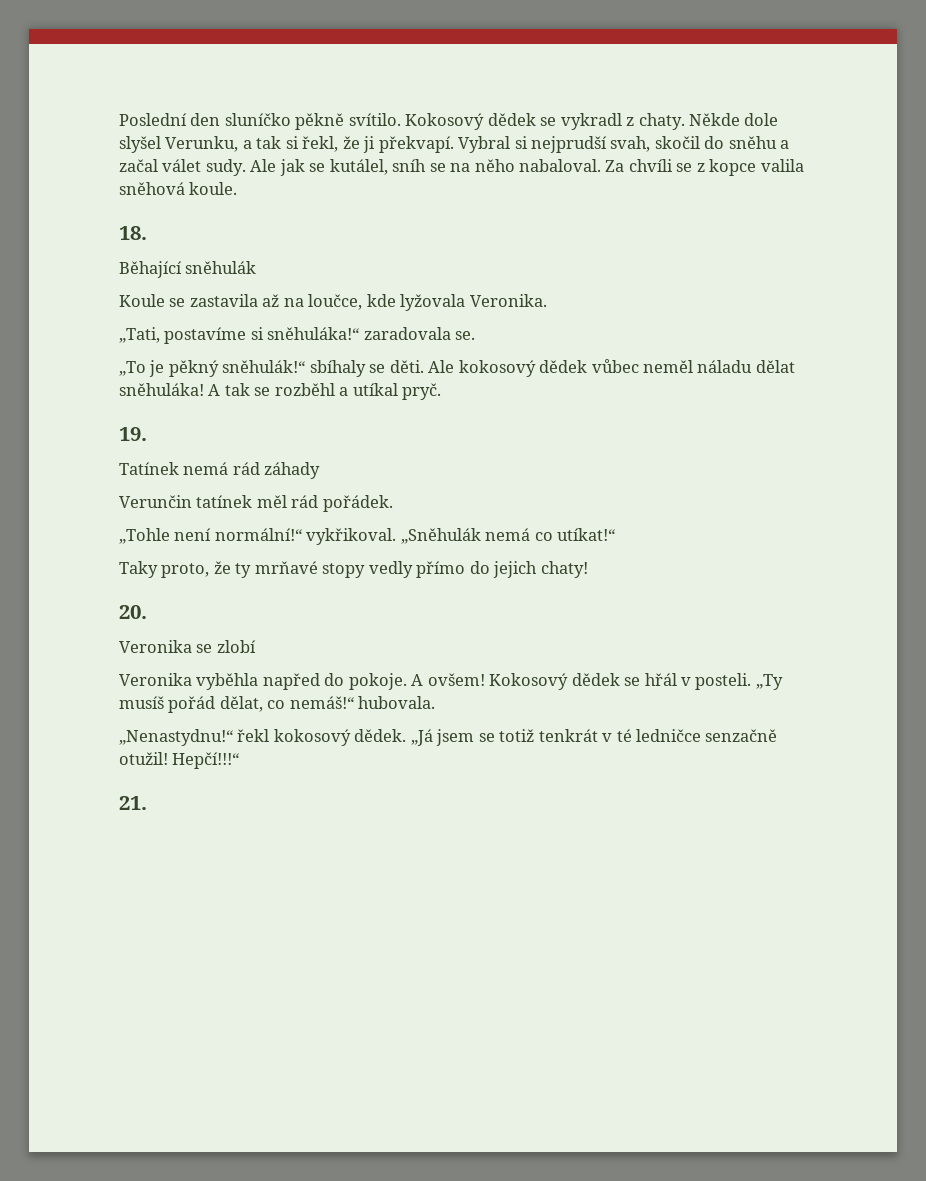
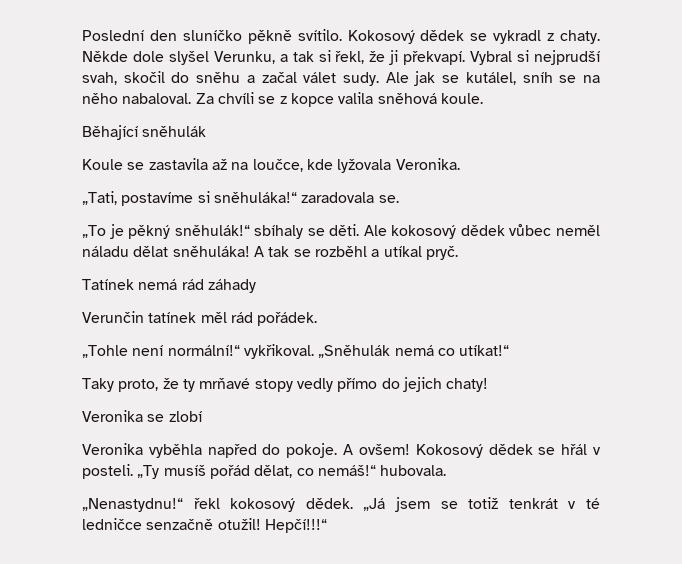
- 18.
- 19.
- 20.
- 21.

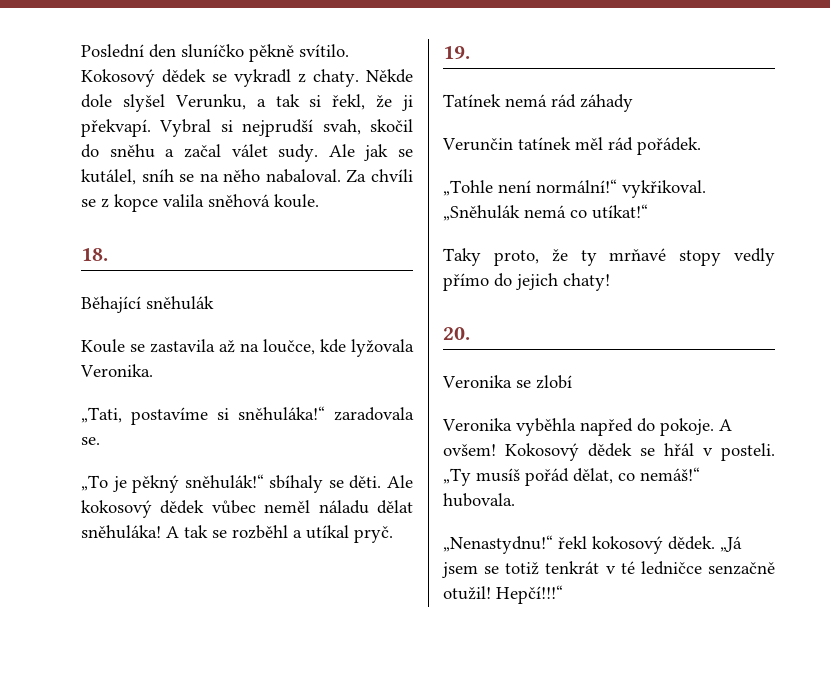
+ 18.
+ 19.
+ 20.

